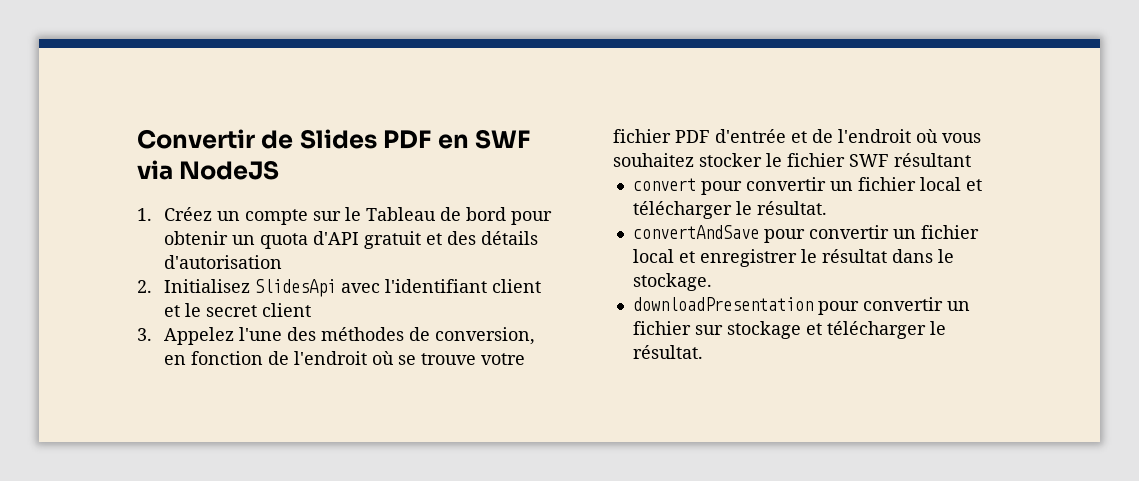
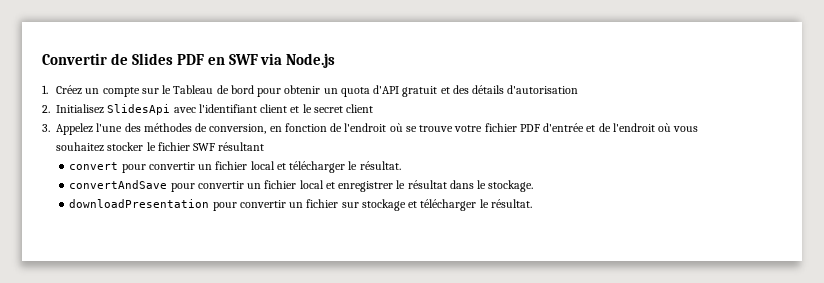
- Convertir de Slides PDF en SWF via NodeJS
+ Convertir de Slides PDF en SWF via Node.js

